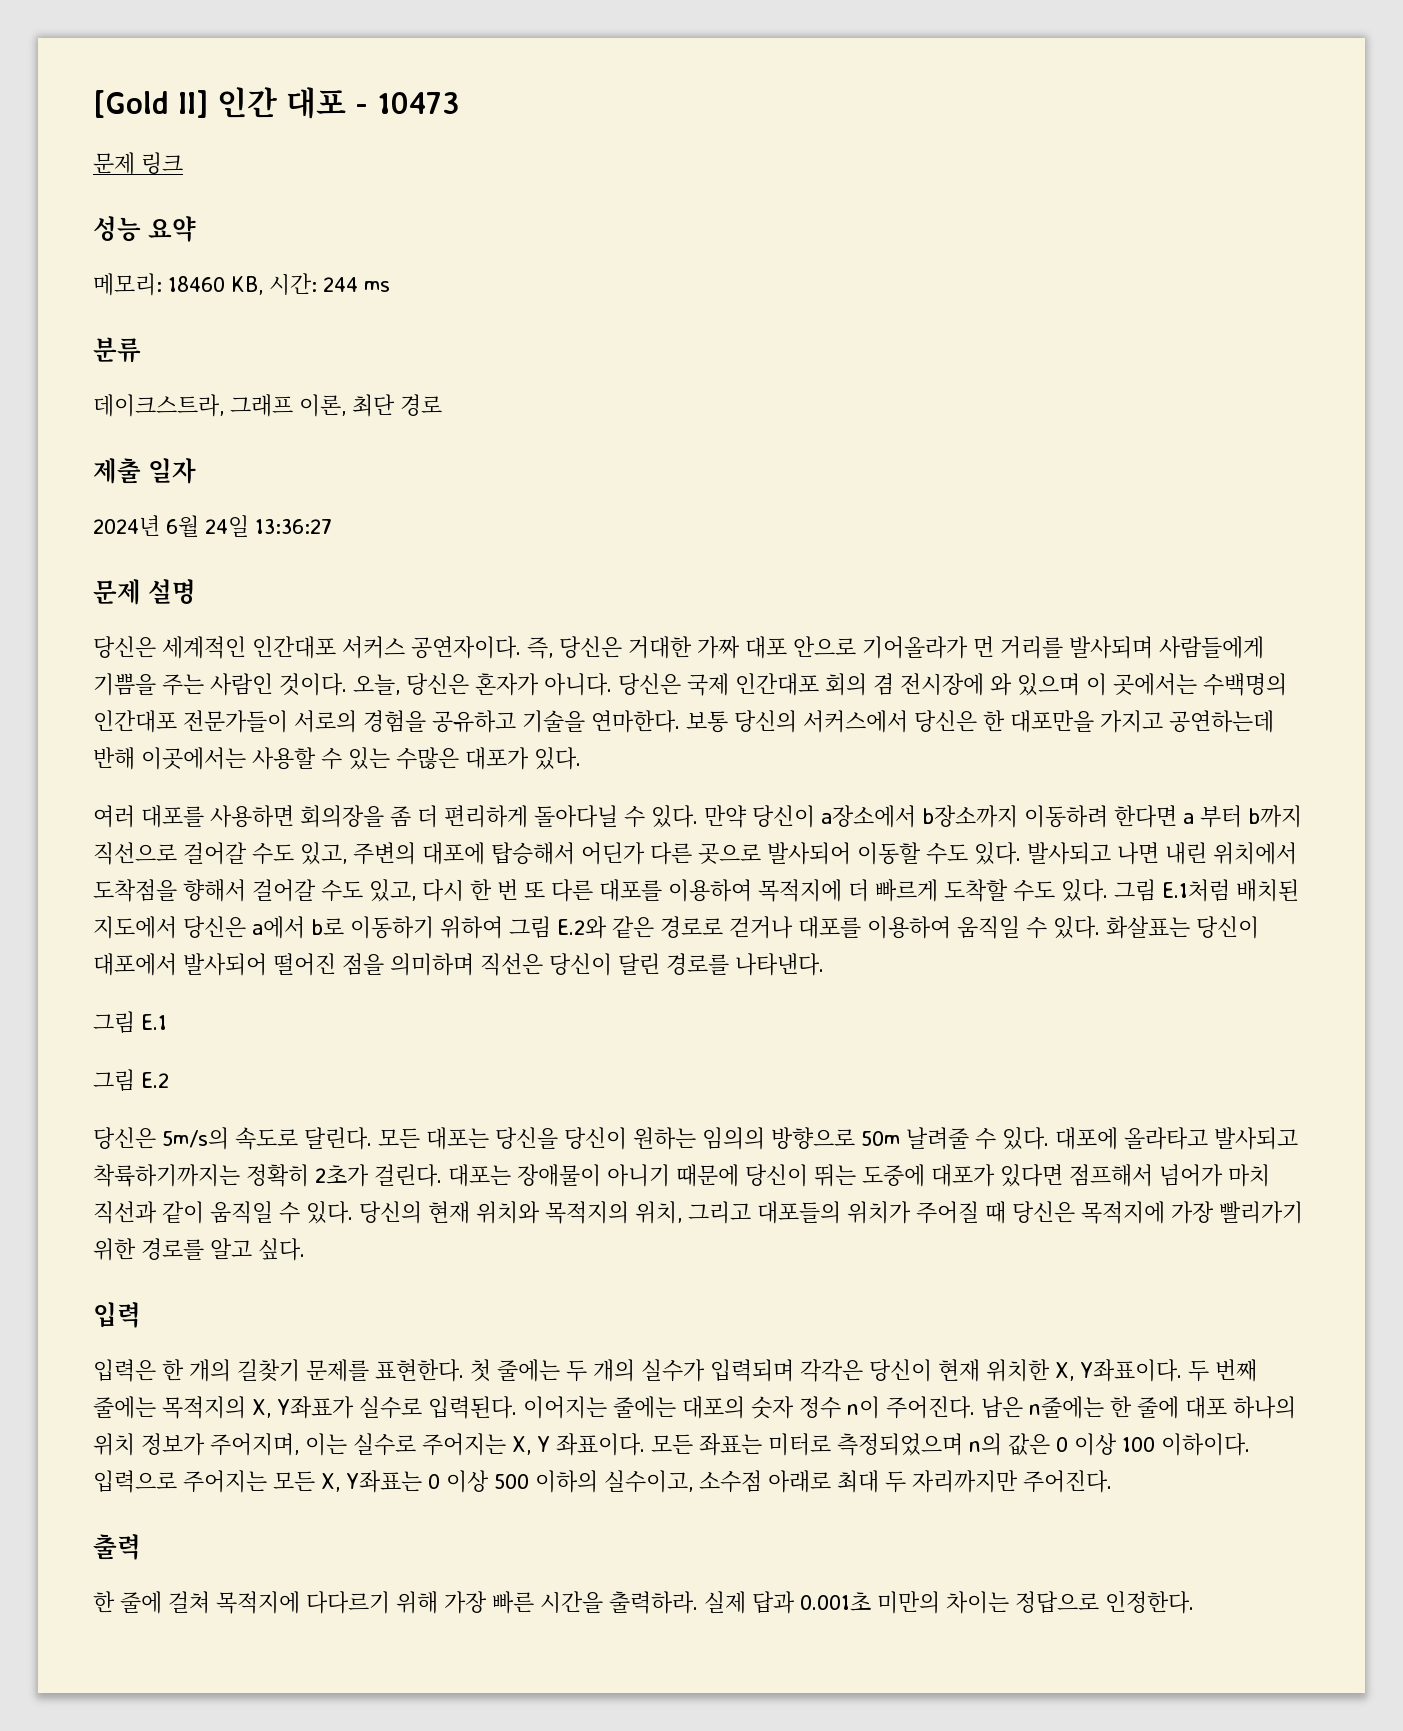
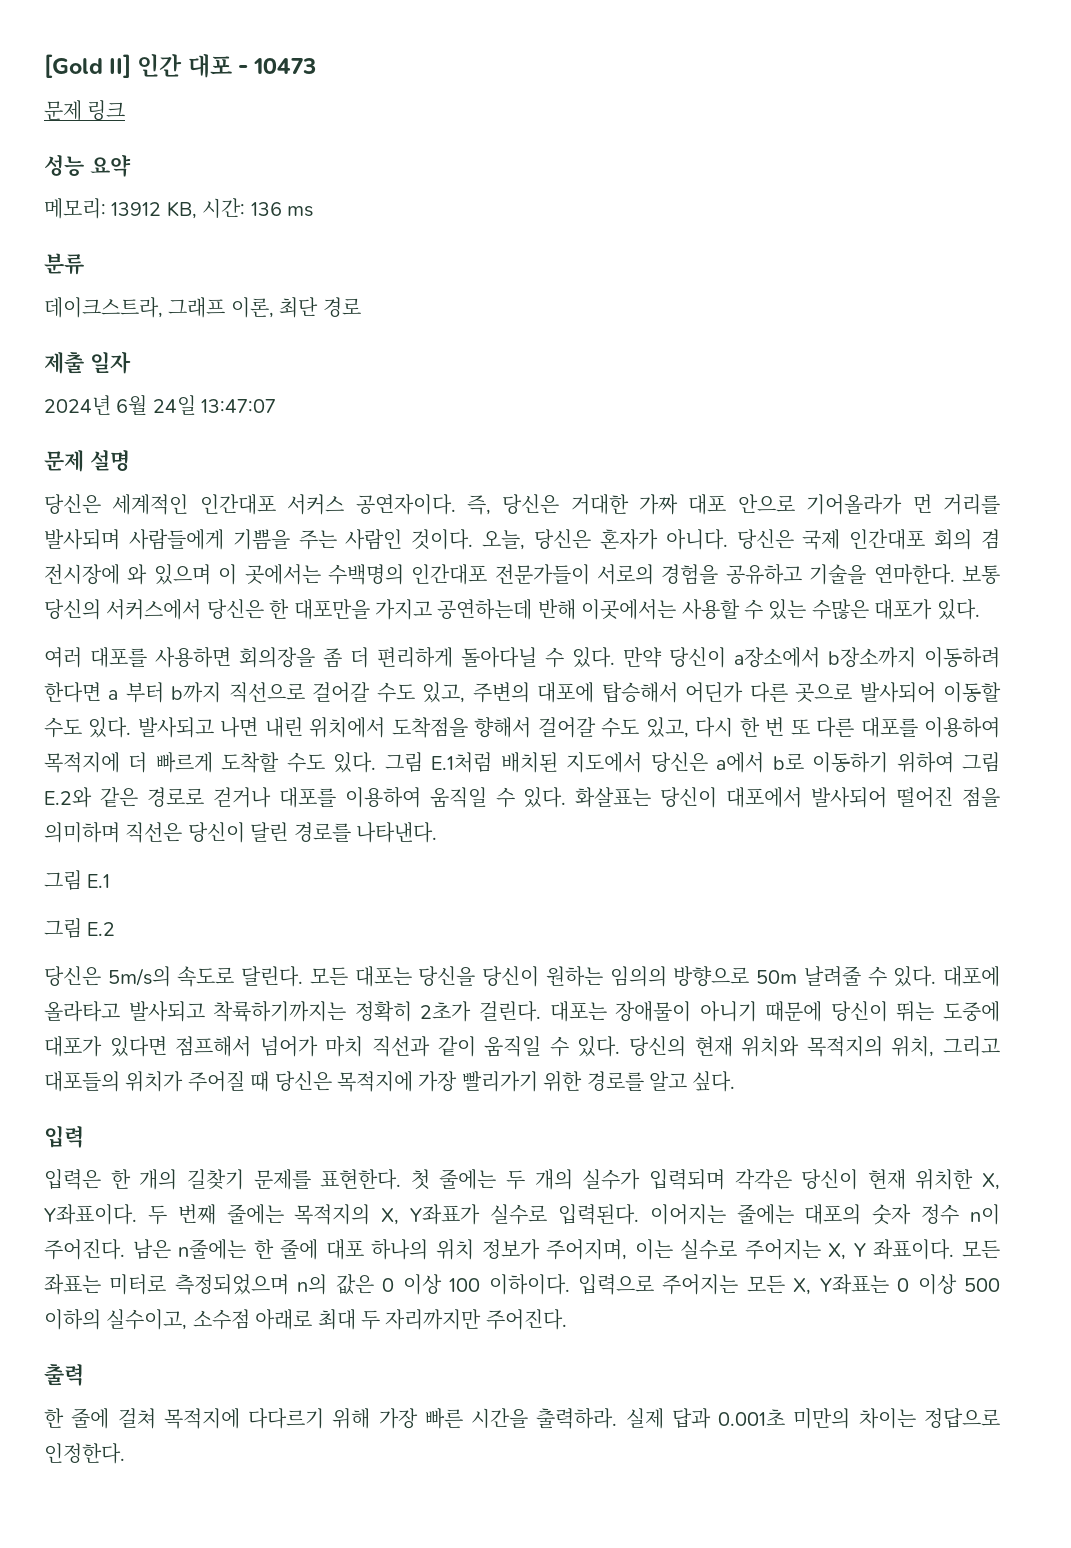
- 메모리: 18460 KB, 시간: 244 ms
+ 메모리: 13912 KB, 시간: 136 ms
- 2024년 6월 24일 13:36:27
+ 2024년 6월 24일 13:47:07

